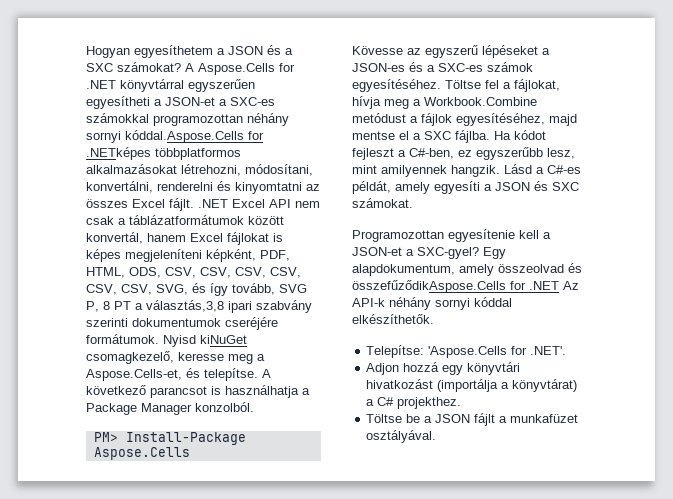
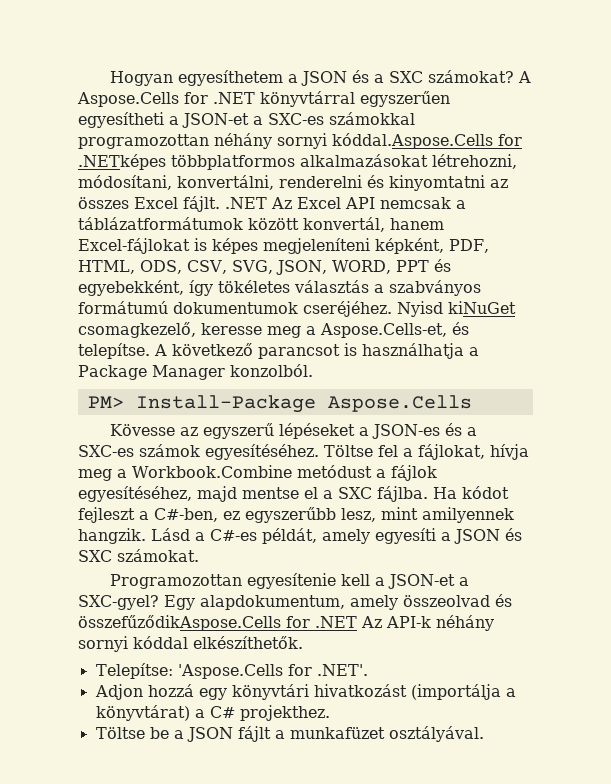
- A Aspose.Cells for .NET könyvtárral egyszerűen egyesítheti a JSON-et a SXC-es számokkal programozottan néhány sornyi kóddal.Aspose.Cells for .NETképes többplatformos alkalmazásokat létrehozni, módosítani, konvertálni, renderelni és kinyomtatni az összes Excel fájlt. .NET Excel API nem csak a táblázatformátumok között konvertál, hanem Excel fájlokat is képes megjeleníteni képként, PDF, HTML, ODS, CSV, CSV, CSV, CSV, CSV, CSV, SVG, és így tovább, SVG P, 8 PT a választás,3,8 ipari szabvány szerinti dokumentumok cseréjére formátumok.
+ A Aspose.Cells for .NET könyvtárral egyszerűen egyesítheti a JSON-et a SXC-es számokkal programozottan néhány sornyi kóddal.Aspose.Cells for .NETképes többplatformos alkalmazásokat létrehozni, módosítani, konvertálni, renderelni és kinyomtatni az összes Excel fájlt. .NET Az Excel API nemcsak a táblázatformátumok között konvertál, hanem Excel-fájlokat is képes megjeleníteni képként, PDF, HTML, ODS, CSV, SVG, JSON, WORD, PPT és egyebekként, így tökéletes választás a szabványos formátumú dokumentumok cseréjéhez.

